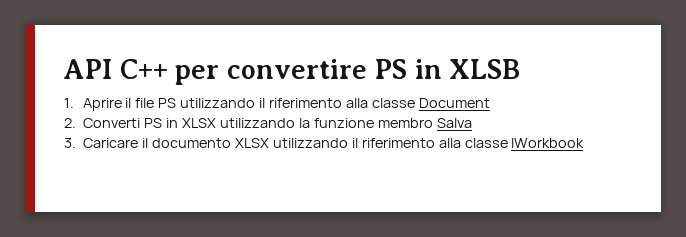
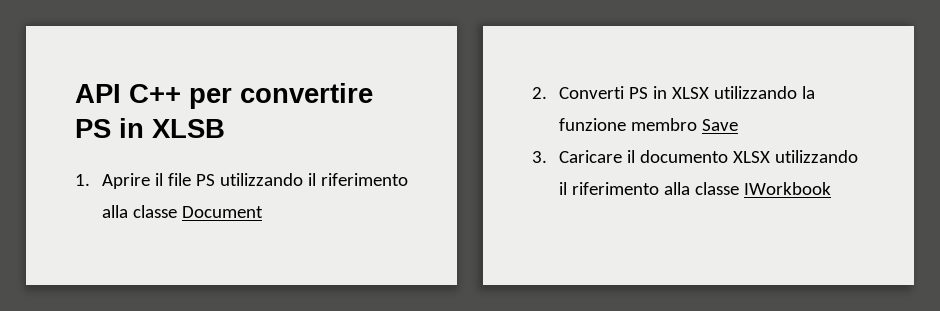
- 2. Converti PS in XLSX utilizzando la funzione membro Salva
+ 2. Converti PS in XLSX utilizzando la funzione membro Save

